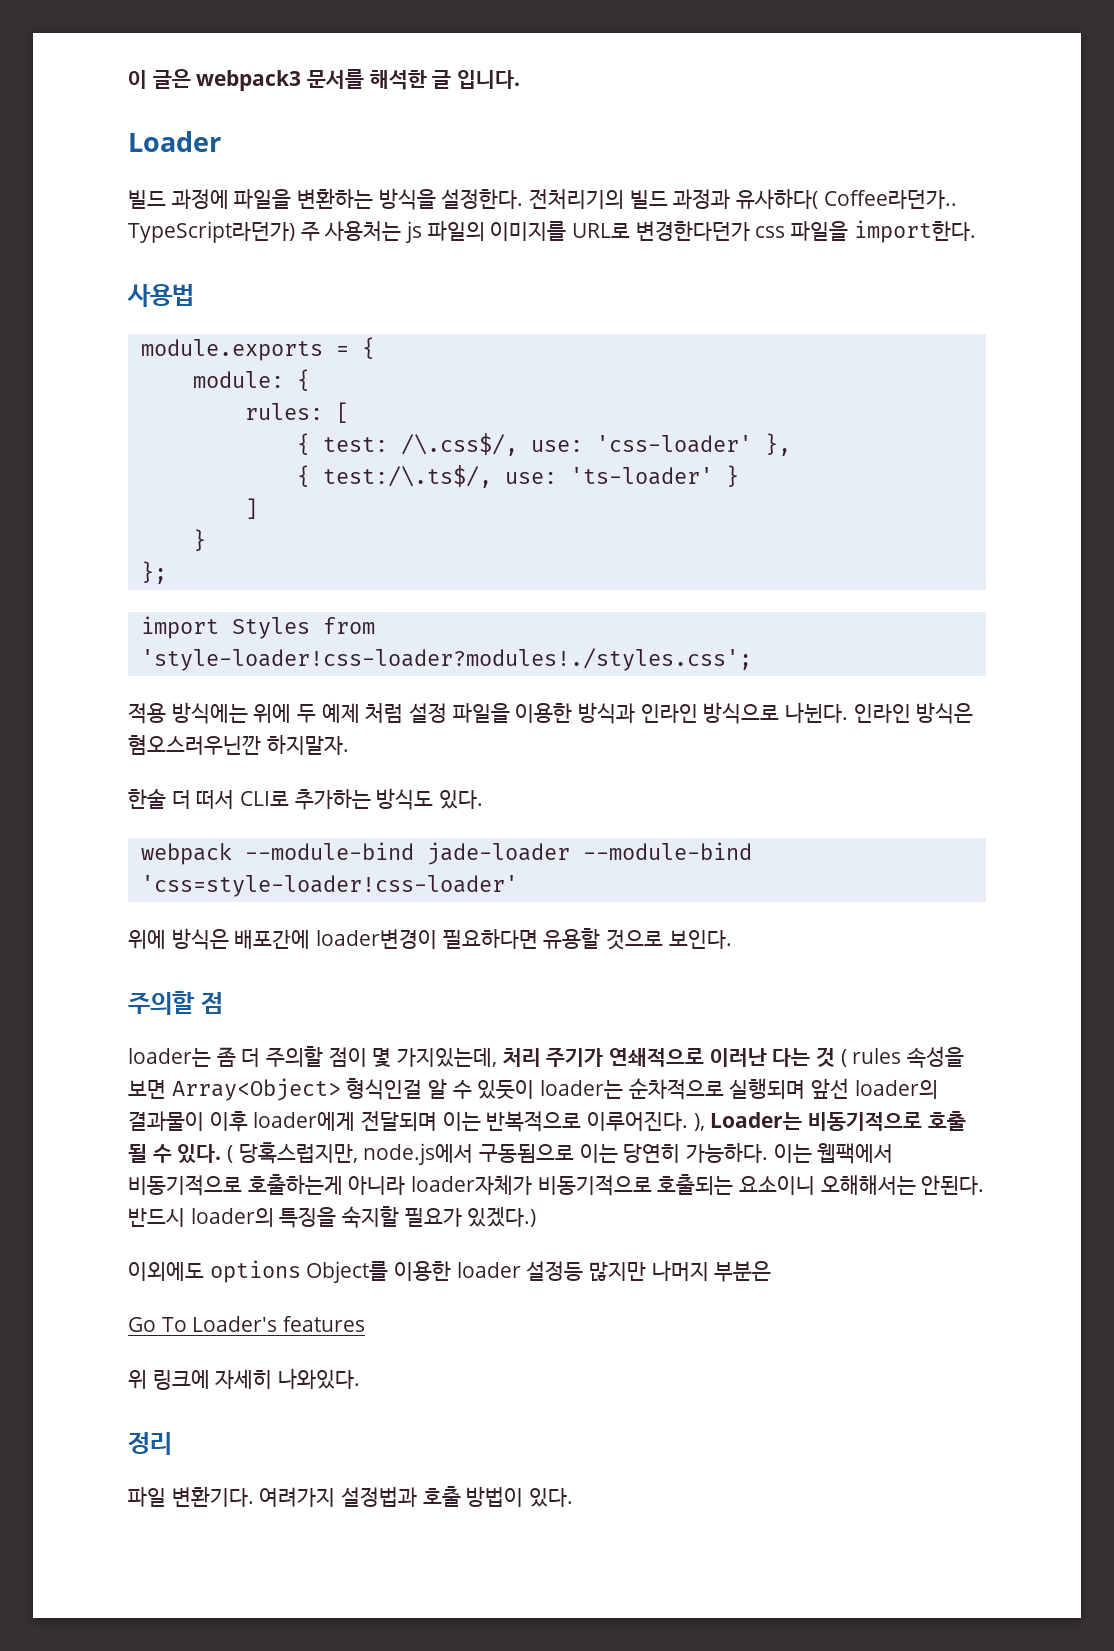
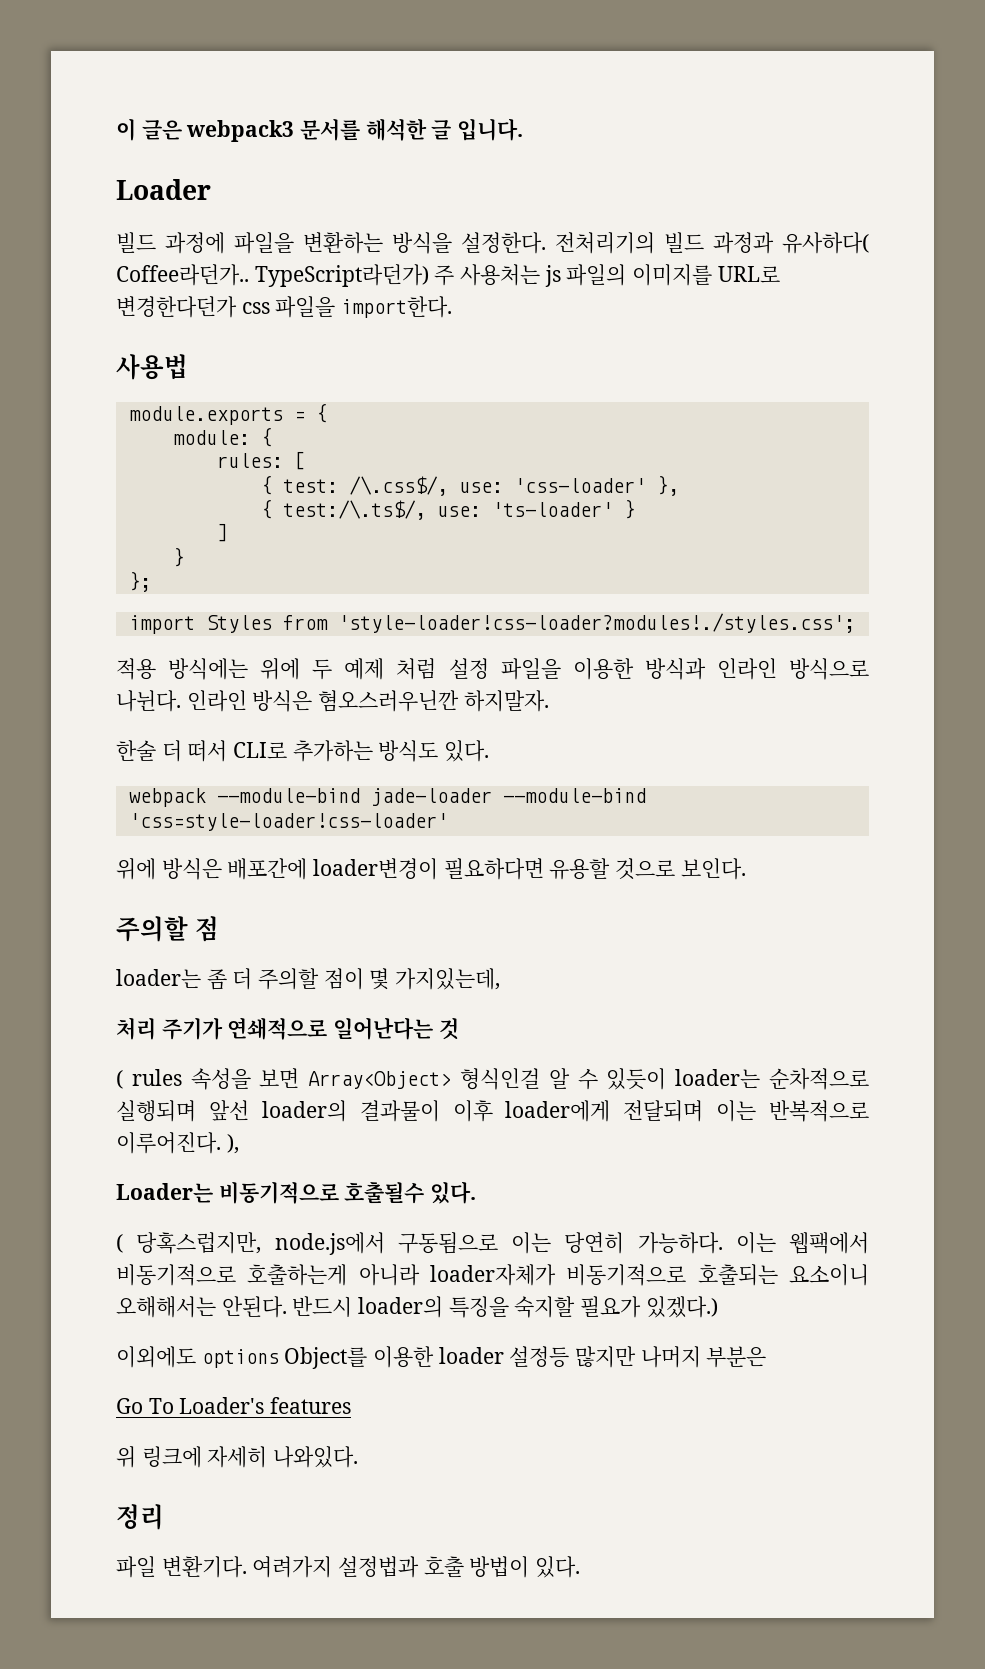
- loader는 좀 더 주의할 점이 몇 가지있는데, 처리 주기가 연쇄적으로 이러난 다는 것 ( rules 속성을 보면 Array<Object> 형식인걸 알 수 있듯이 loader는 순차적으로 실행되며 앞선 loader의 결과물이 이후 loader에게 전달되며 이는 반복적으로 이루어진다. ), Loader는 비동기적으로 호출 될 수 있다. ( 당혹스럽지만, node.js에서 구동됨으로 이는 당연히 가능하다.
+ loader는 좀 더 주의할 점이 몇 가지있는데,
+ 처리 주기가 연쇄적으로 일어난다는 것
+ ( rules 속성을 보면 Array<Object> 형식인걸 알 수 있듯이 loader는 순차적으로 실행되며 앞선 loader의 결과물이 이후 loader에게 전달되며 이는 반복적으로 이루어진다. ),
+ Loader는 비동기적으로 호출될수 있다.
+ ( 당혹스럽지만, node.js에서 구동됨으로 이는 당연히 가능하다.

